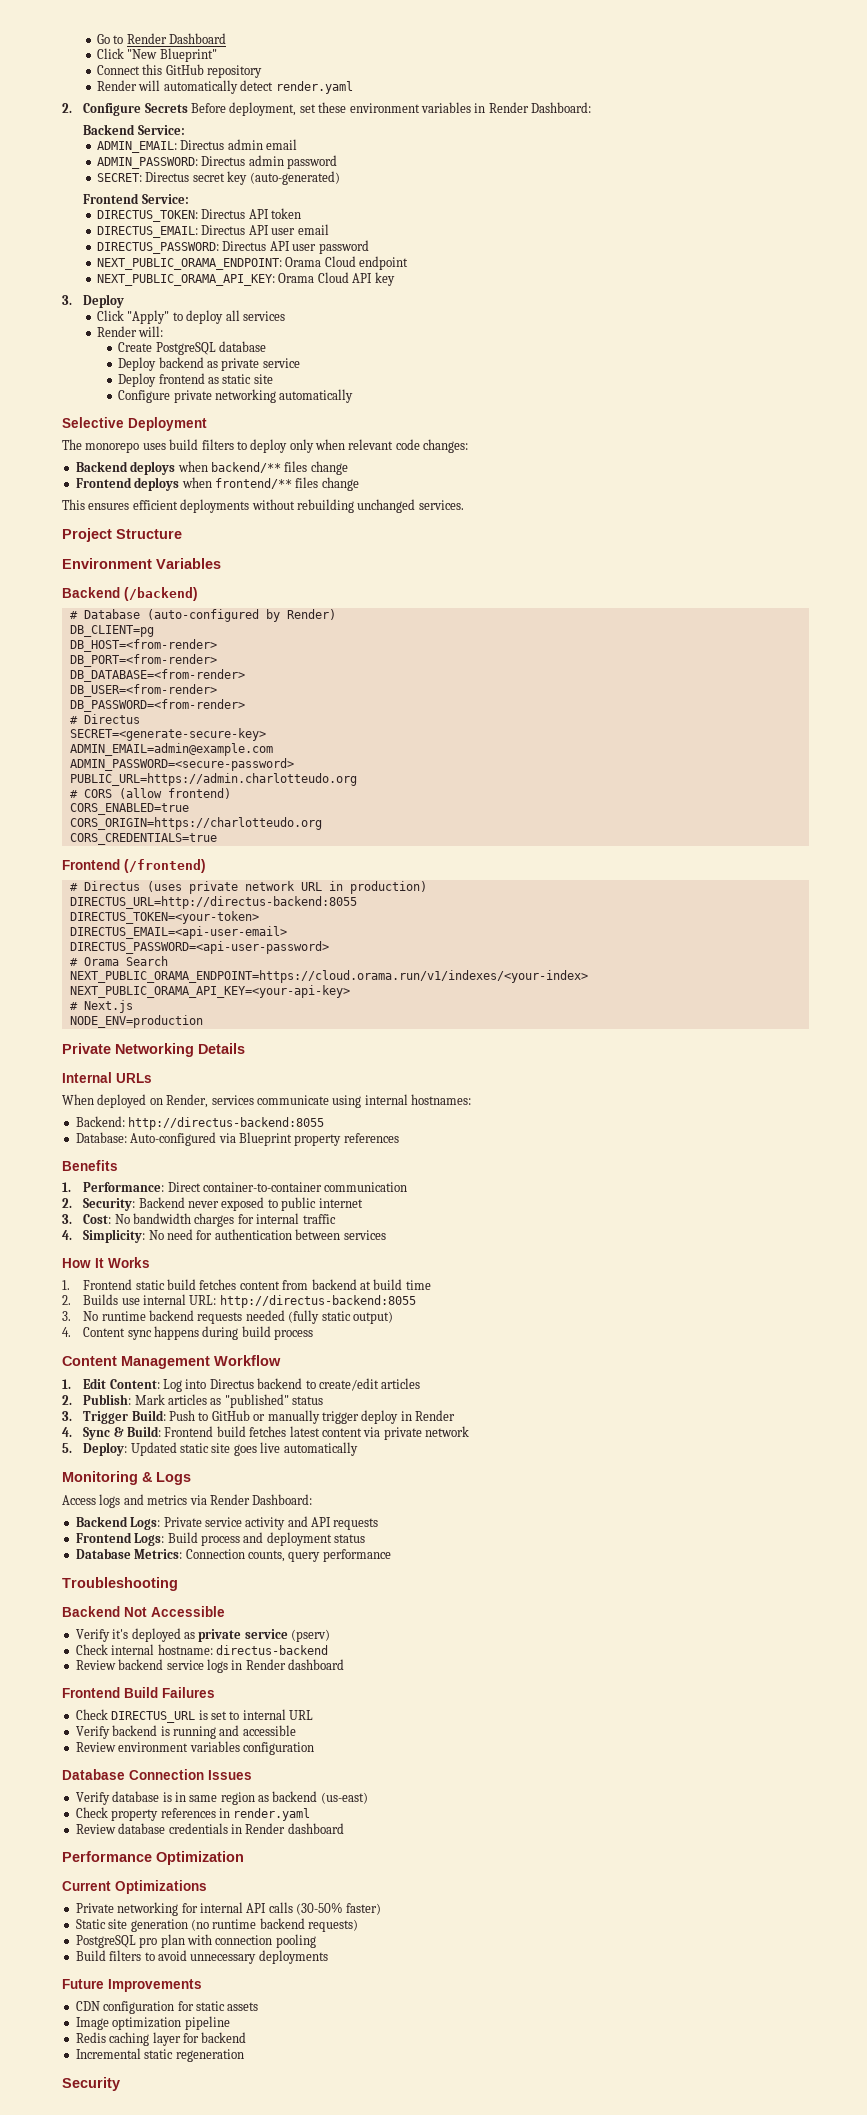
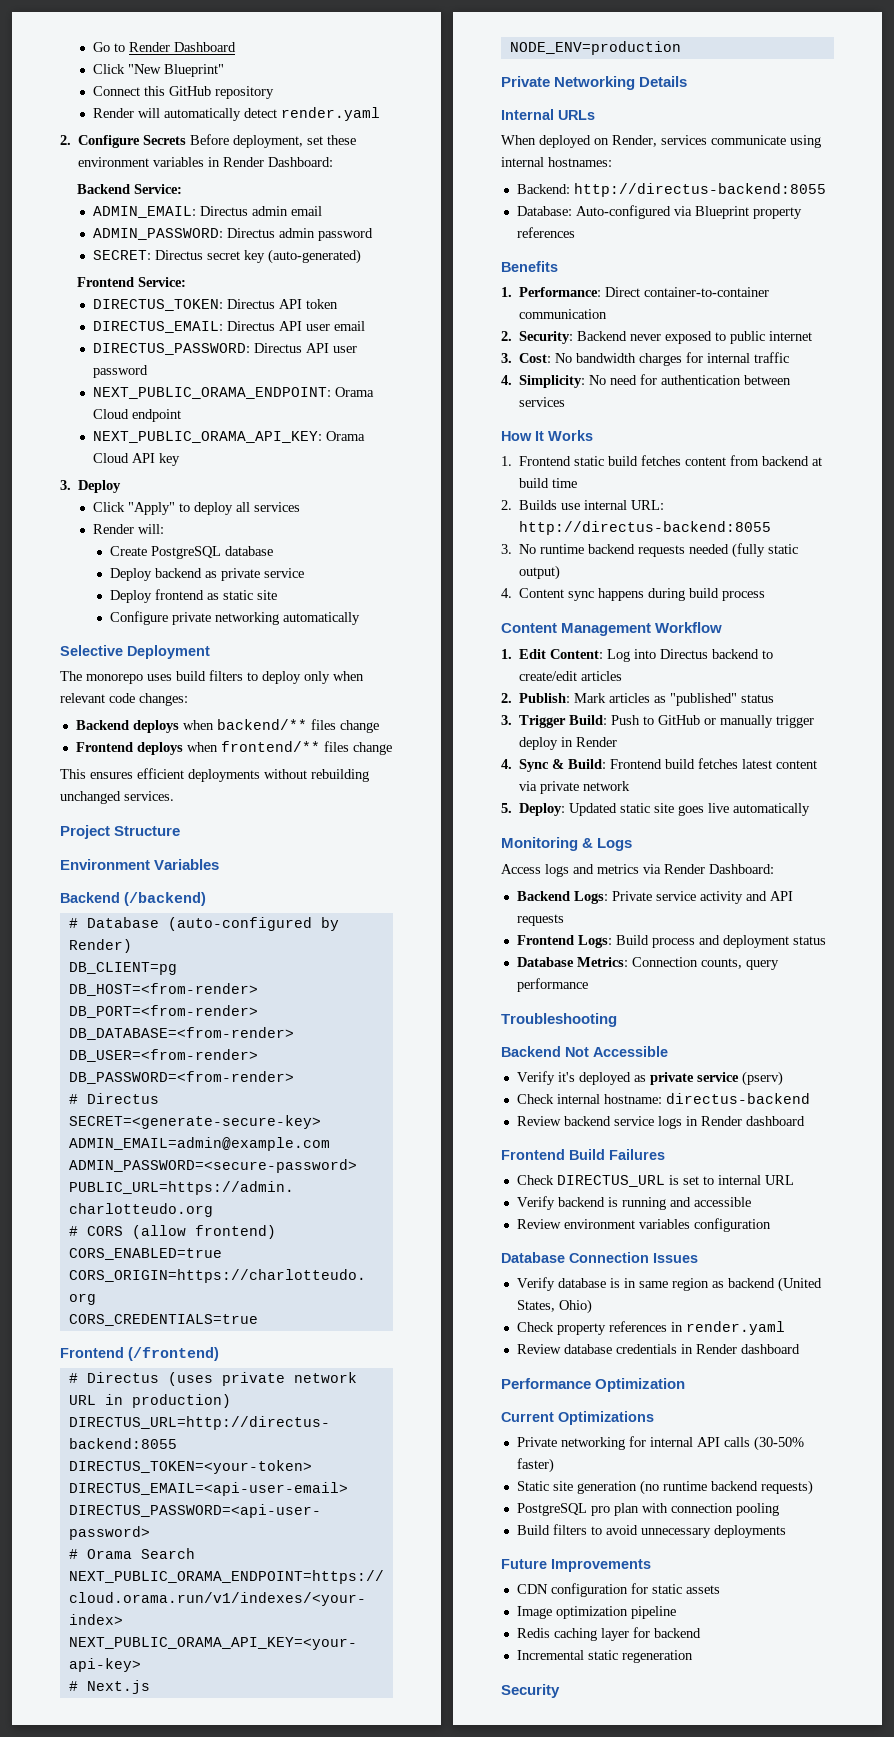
- Verify database is in same region as backend (us-east)
+ Verify database is in same region as backend (United States, Ohio)

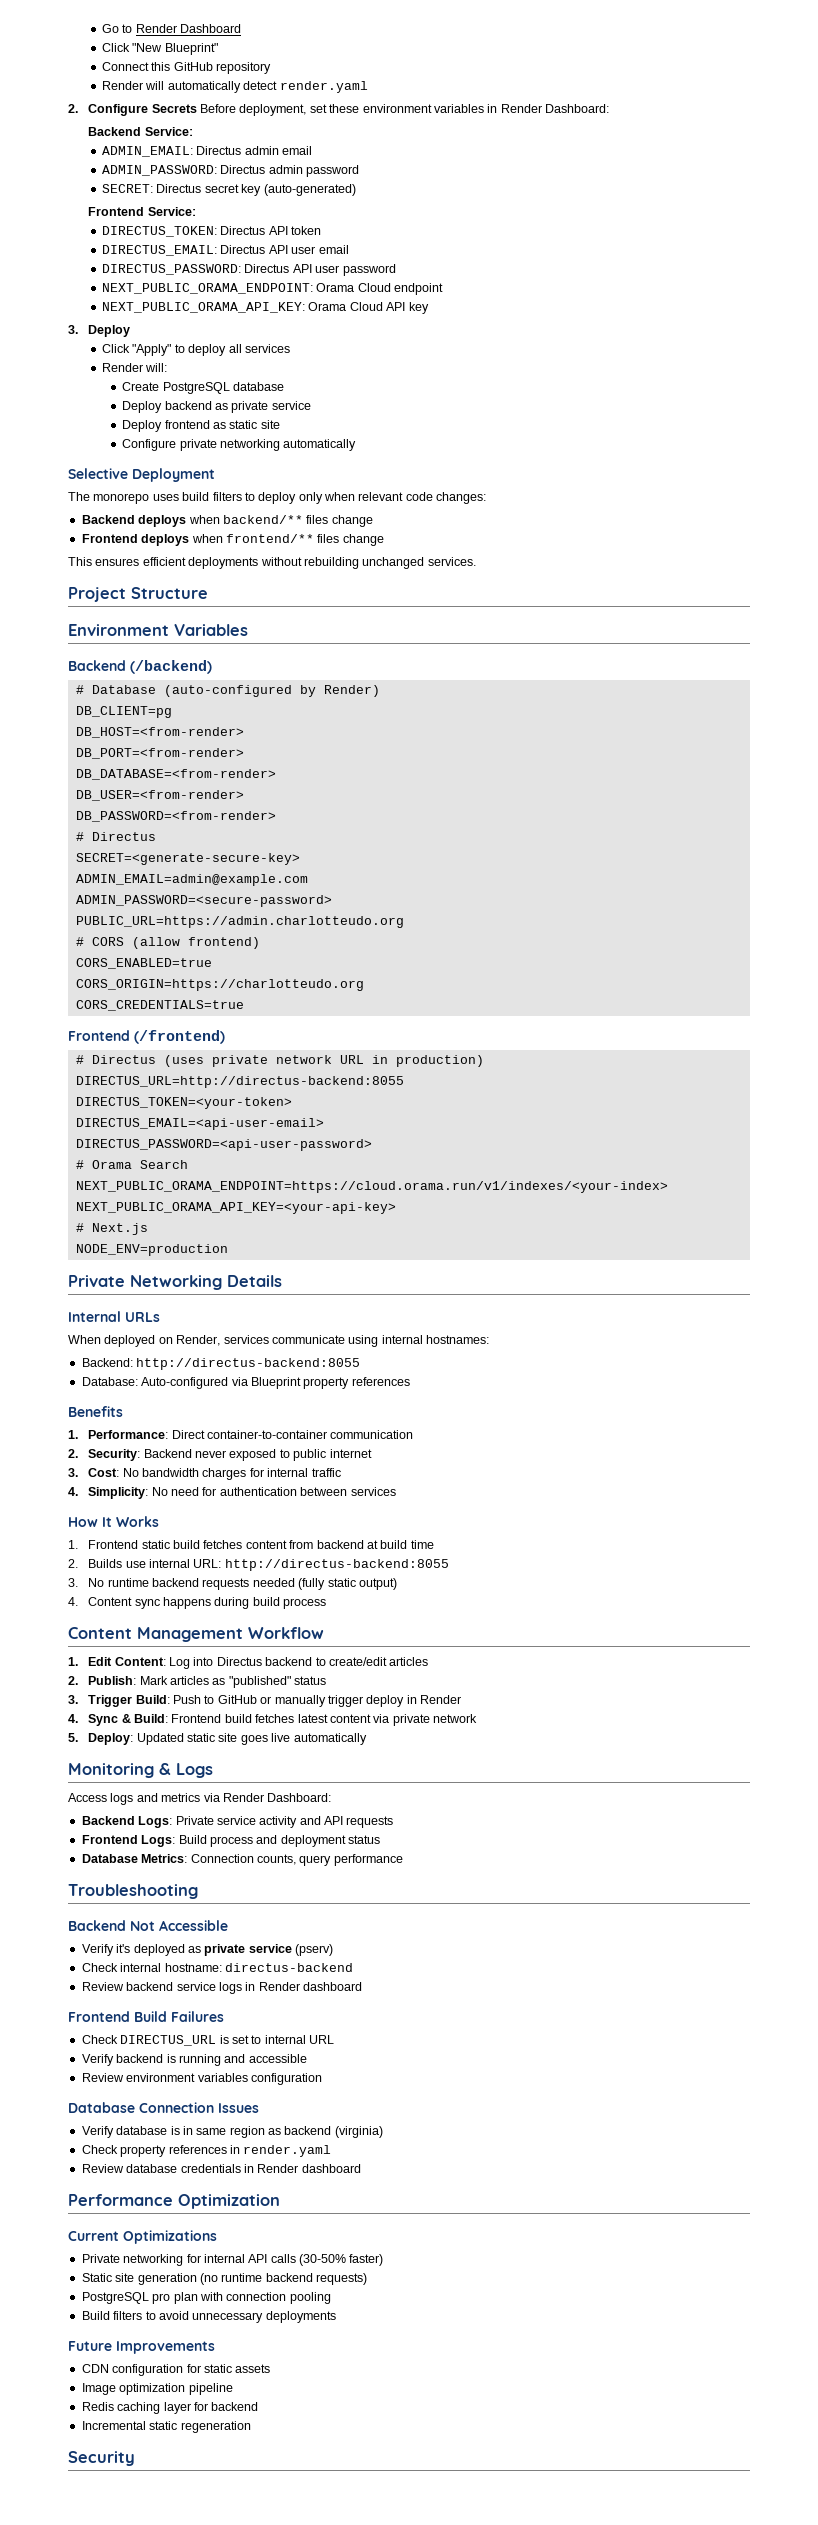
- Verify database is in same region as backend (United States, Ohio)
+ Verify database is in same region as backend (virginia)

